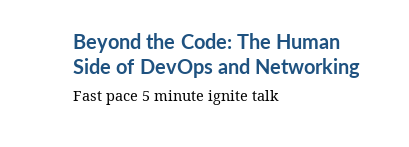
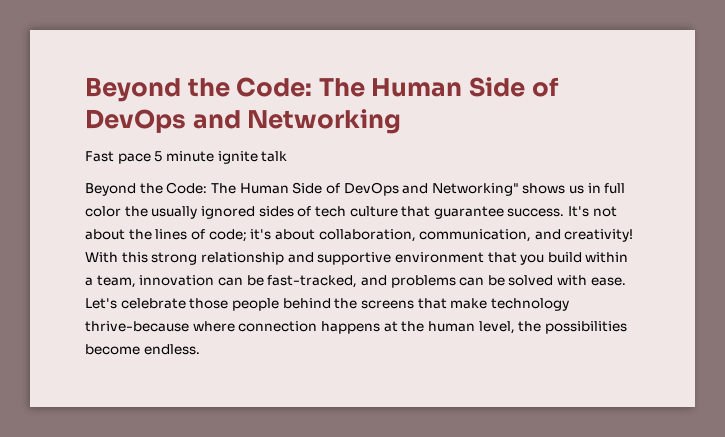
+ Beyond the Code: The Human Side of DevOps and Networking" shows us in full color the usually ignored sides of tech culture that guarantee success. It's not about the lines of code; it's about collaboration, communication, and creativity! With this strong relationship and supportive environment that you build within a team, innovation can be fast-tracked, and problems can be solved with ease. Let's celebrate those people behind the screens that make technology thrive-because where connection happens at the human level, the possibilities become endless.

